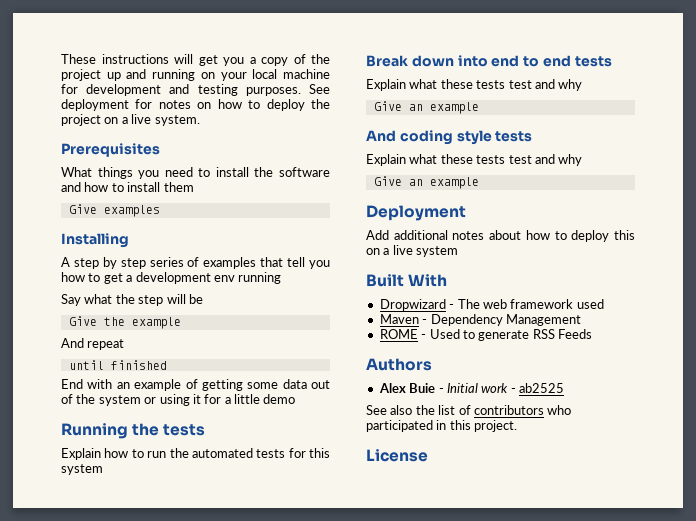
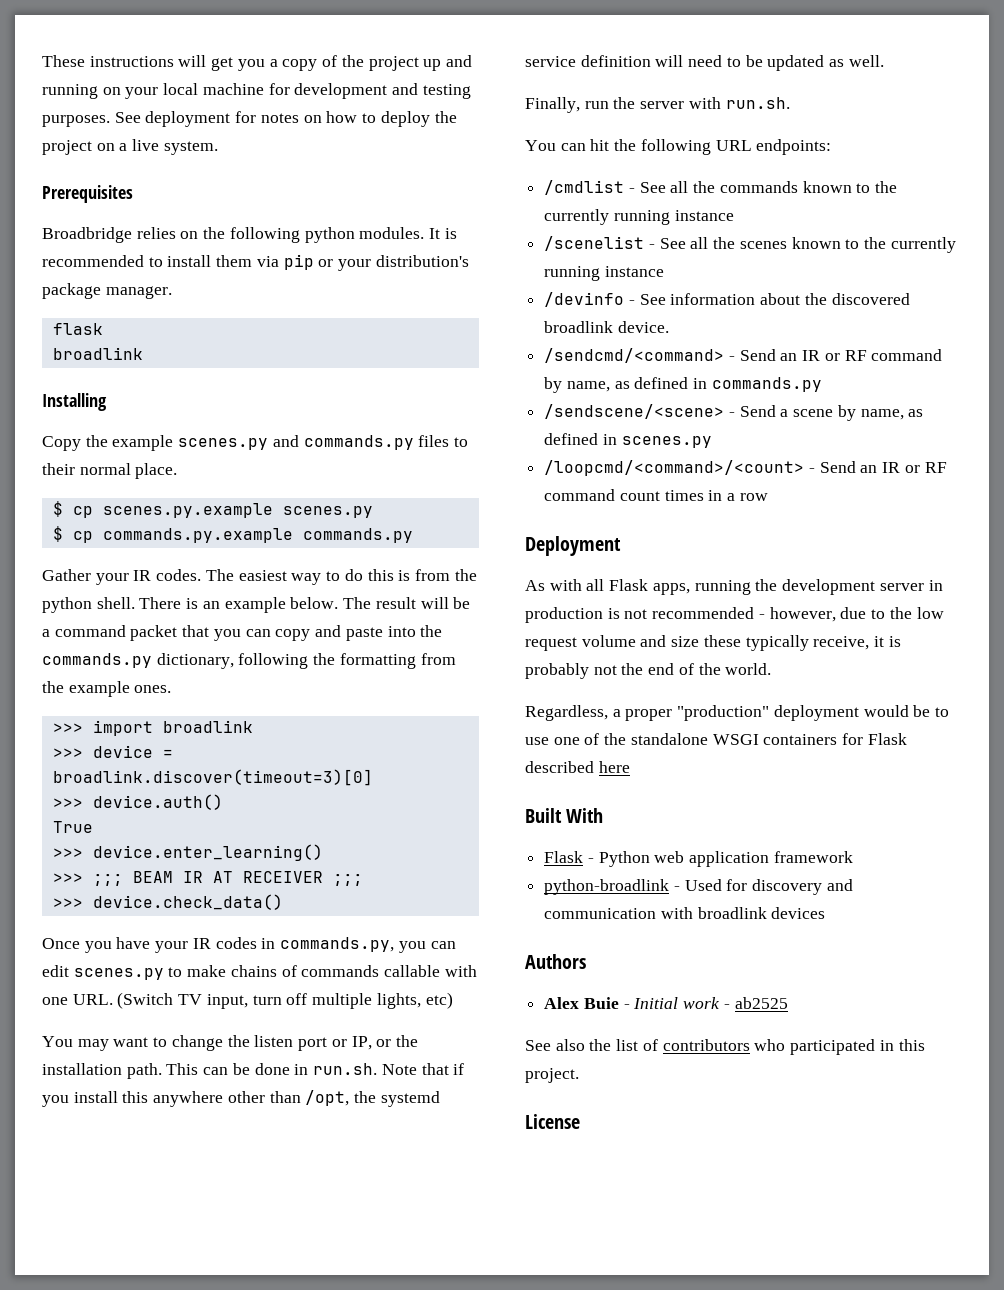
- What things you need to install the software and how to install them
- Give examples
+ Broadbridge relies on the following python modules. It is recommended to install them via pip or your distribution's package manager.
+ flask
+ broadlink
  Installing
- A step by step series of examples that tell you how to get a development env running
- Say what the step will be
- Give the example
- And repeat
- until finished
- End with an example of getting some data out of the system or using it for a little demo
- Running the tests
- Explain how to run the automated tests for this system
- Break down into end to end tests
- Explain what these tests test and why
- Give an example
- And coding style tests
- Explain what these tests test and why
- Give an example
+ Copy the example scenes.py and commands.py files to their normal place.
+ $ cp scenes.py.example scenes.py
+ $ cp commands.py.example commands.py
+ Gather your IR codes. The easiest way to do this is from the python shell. There is an example below. The result will be a command packet that you can copy and paste into the commands.py dictionary, following the formatting from the example ones.
+ >>> import broadlink
+ >>> device = broadlink.discover(timeout=3)[0]
+ >>> device.auth()
+ True
+ >>> device.enter_learning()
+ >>> ;;; BEAM IR AT RECEIVER ;;;
+ >>> device.check_data()
+ Once you have your IR codes in commands.py, you can edit scenes.py to make chains of commands callable with one URL. (Switch TV input, turn off multiple lights, etc)
+ You may want to change the listen port or IP, or the installation path. This can be done in run.sh. Note that if you install this anywhere other than /opt, the systemd service definition will need to be updated as well.
+ Finally, run the server with run.sh.
+ You can hit the following URL endpoints:
+ /cmdlist - See all the commands known to the currently running instance
+ /scenelist - See all the scenes known to the currently running instance
+ /devinfo - See information about the discovered broadlink device.
+ /sendcmd/<command> - Send an IR or RF command by name, as defined in commands.py
+ /sendscene/<scene> - Send a scene by name, as defined in scenes.py
+ /loopcmd/<command>/<count> - Send an IR or RF command count times in a row
  Deployment
- Add additional notes about how to deploy this on a live system
+ As with all Flask apps, running the development server in production is not recommended - however, due to the low request volume and size these typically receive, it is probably not the end of the world.
+ Regardless, a proper "production" deployment would be to use one of the standalone WSGI containers for Flask described here
  Built With
- Dropwizard - The web framework used
- Maven - Dependency Management
- ROME - Used to generate RSS Feeds
+ Flask - Python web application framework
+ python-broadlink - Used for discovery and communication with broadlink devices

